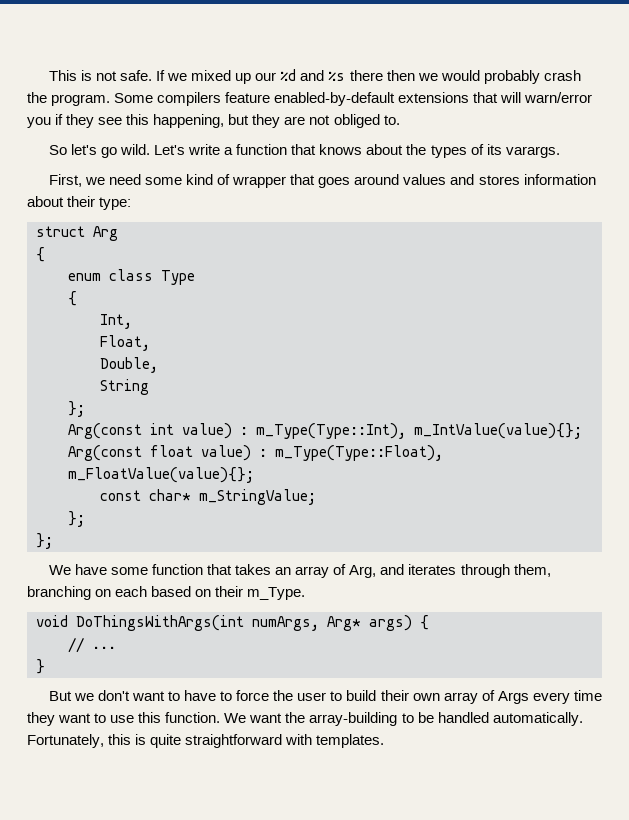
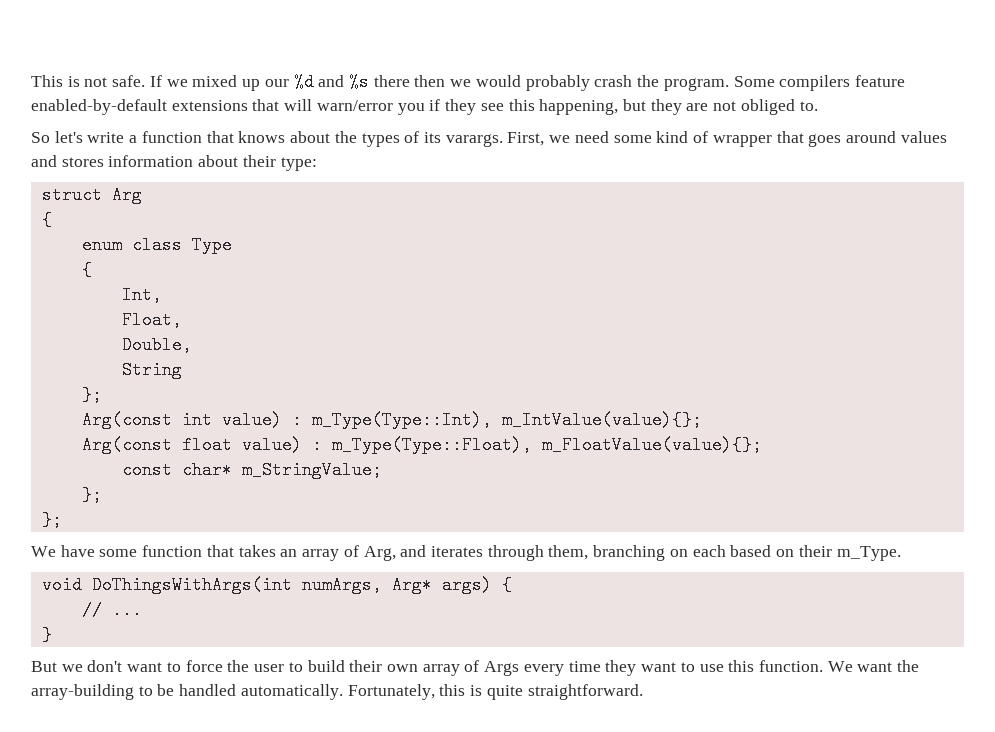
- So let's go wild. Let's write a function that knows about the types of its varargs.
- First, we need some kind of wrapper that goes around values and stores information about their type:
+ So let's write a function that knows about the types of its varargs. First, we need some kind of wrapper that goes around values and stores information about their type:
- But we don't want to have to force the user to build their own array of Args every time they want to use this function.
+ But we don't want to force the user to build their own array of Args every time they want to use this function.
- Fortunately, this is quite straightforward with templates.
+ Fortunately, this is quite straightforward.

